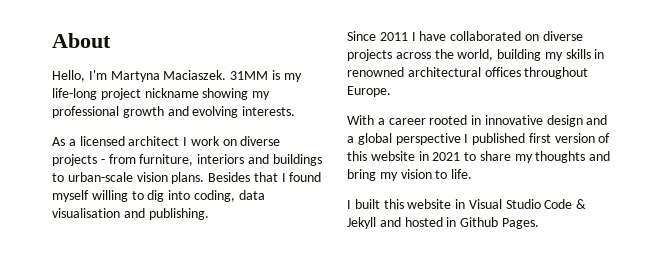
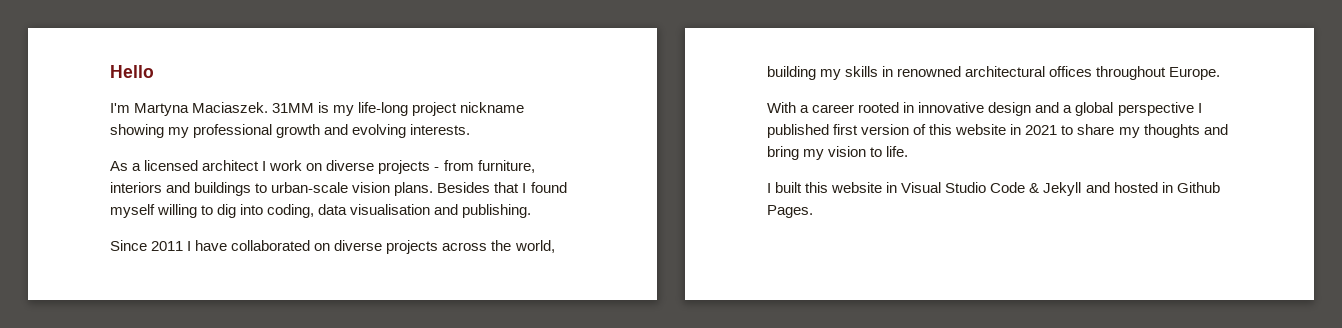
- About
- Hello, I'm Martyna Maciaszek.
+ Hello
+ I'm Martyna Maciaszek.

